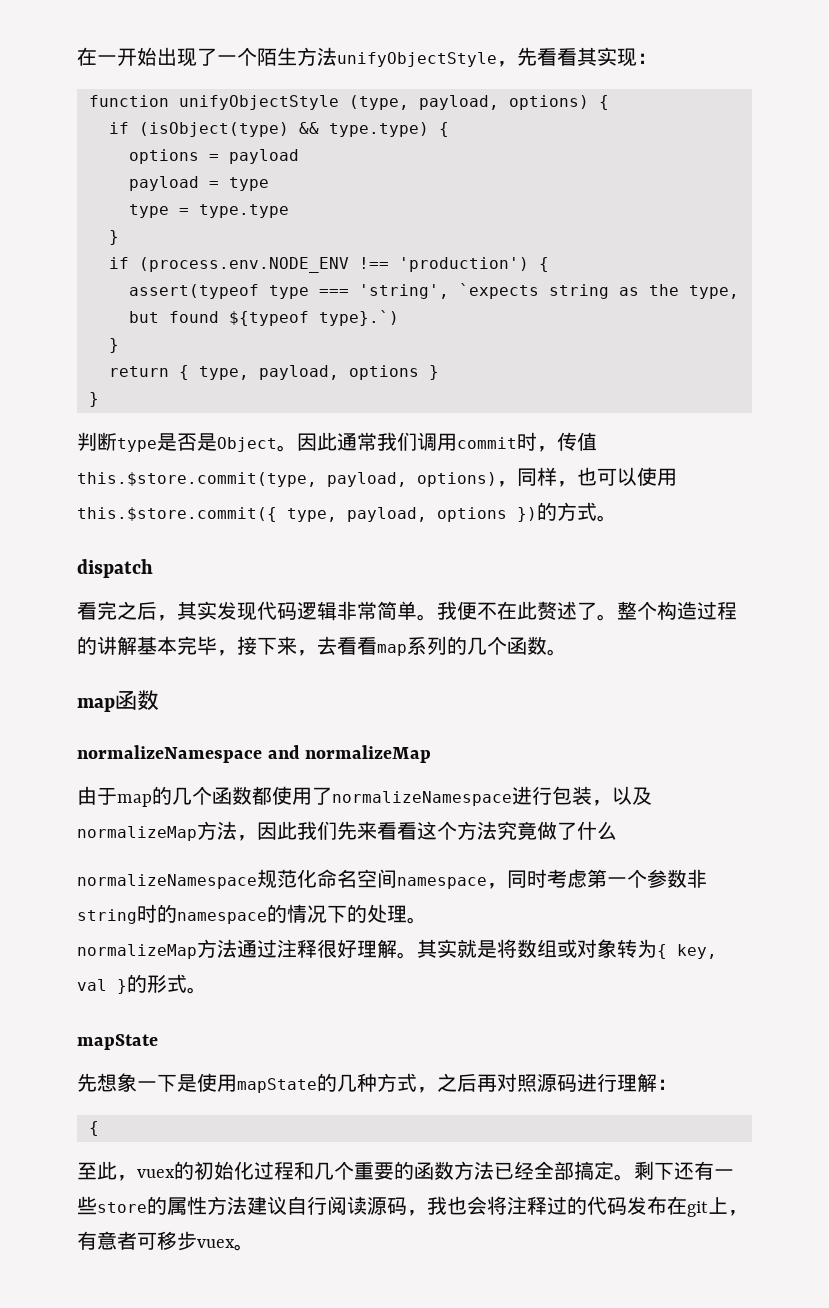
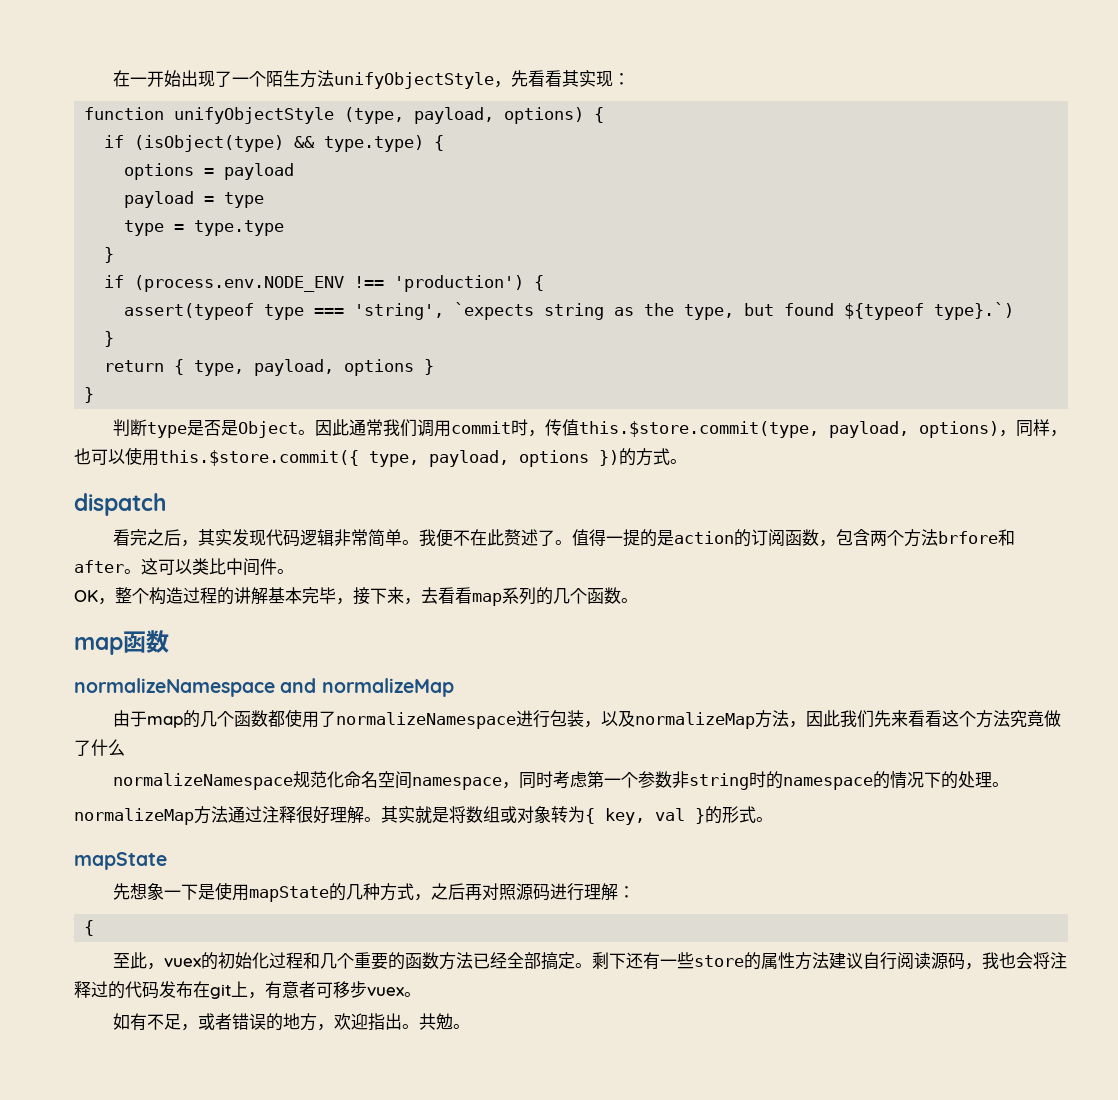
- 整个构造过程的讲解基本完毕，接下来，去看看map系列的几个函数。
+ 值得一提的是action的订阅函数，包含两个方法brfore和after。这可以类比中间件。
+ OK，整个构造过程的讲解基本完毕，接下来，去看看map系列的几个函数。
+ 如有不足，或者错误的地方，欢迎指出。共勉。

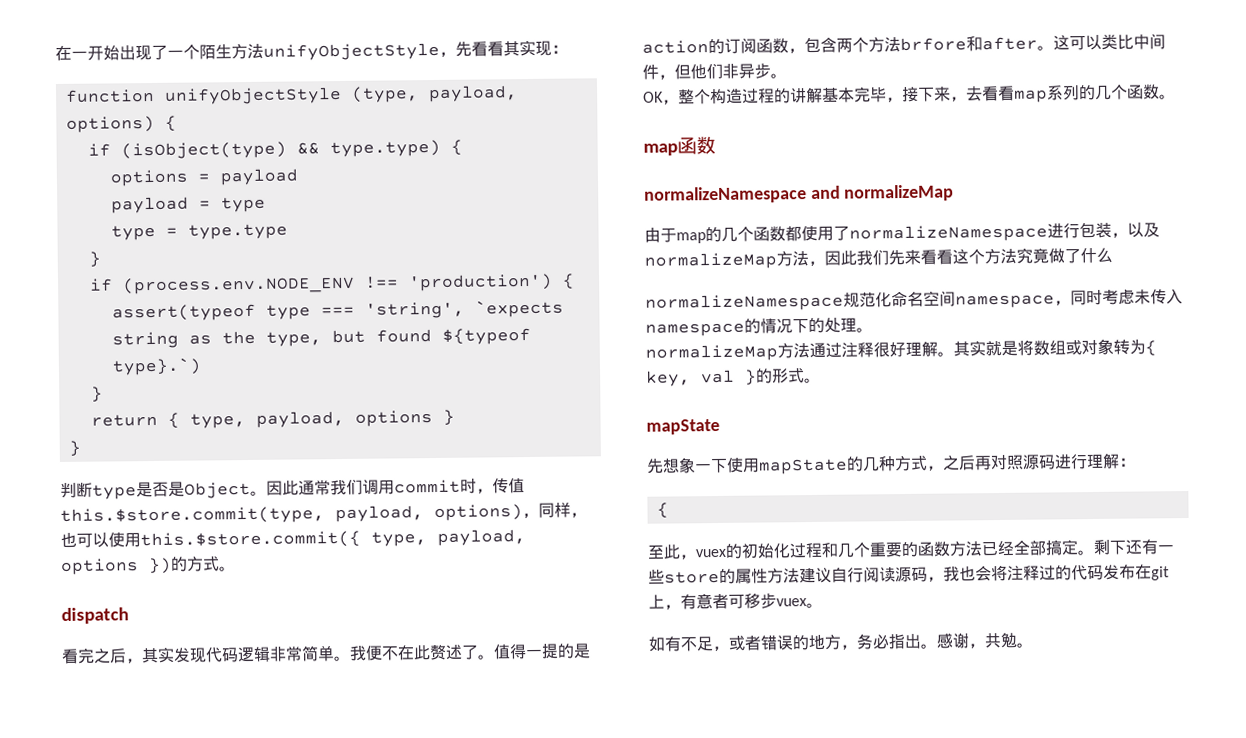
- 这可以类比中间件。
+ 这可以类比中间件，但他们非异步。
- normalizeNamespace规范化命名空间namespace，同时考虑第一个参数非string时的namespace的情况下的处理。
+ normalizeNamespace规范化命名空间namespace，同时考虑未传入namespace的情况下的处理。
- 先想象一下是使用mapState的几种方式，之后再对照源码进行理解：
+ 先想象一下使用mapState的几种方式，之后再对照源码进行理解：
- 如有不足，或者错误的地方，欢迎指出。共勉。
+ 如有不足，或者错误的地方，务必指出。感谢，共勉。

